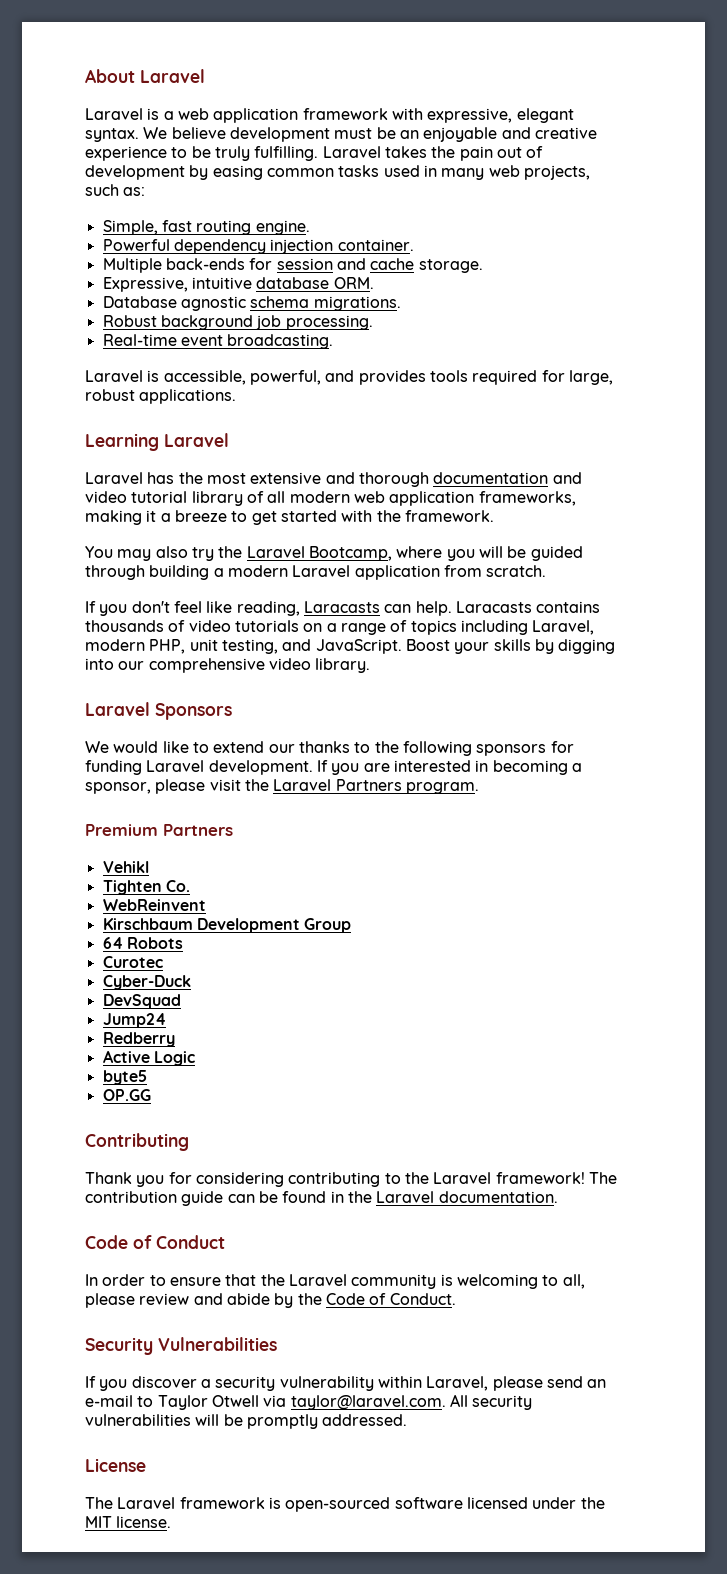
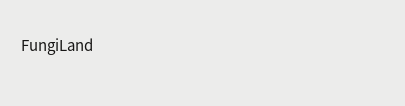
- About Laravel
- Laravel is a web application framework with expressive, elegant syntax. We believe development must be an enjoyable and creative experience to be truly fulfilling. Laravel takes the pain out of development by easing common tasks used in many web projects, such as:
- Simple, fast routing engine.
- Powerful dependency injection container.
- Multiple back-ends for session and cache storage.
- Expressive, intuitive database ORM.
- Database agnostic schema migrations.
- Robust background job processing.
- Real-time event broadcasting.
- Laravel is accessible, powerful, and provides tools required for large, robust applications.
- Learning Laravel
- Laravel has the most extensive and thorough documentation and video tutorial library of all modern web application frameworks, making it a breeze to get started with the framework.
- You may also try the Laravel Bootcamp, where you will be guided through building a modern Laravel application from scratch.
- If you don't feel like reading, Laracasts can help. Laracasts contains thousands of video tutorials on a range of topics including Laravel, modern PHP, unit testing, and JavaScript. Boost your skills by digging into our comprehensive video library.
- Laravel Sponsors
- We would like to extend our thanks to the following sponsors for funding Laravel development. If you are interested in becoming a sponsor, please visit the Laravel Partners program.
- Premium Partners
- Vehikl
- Tighten Co.
- WebReinvent
- Kirschbaum Development Group
- 64 Robots
- Curotec
- Cyber-Duck
- DevSquad
- Jump24
- Redberry
- Active Logic
- byte5
- OP.GG
- Contributing
- Thank you for considering contributing to the Laravel framework! The contribution guide can be found in the Laravel documentation.
- Code of Conduct
- In order to ensure that the Laravel community is welcoming to all, please review and abide by the Code of Conduct.
- Security Vulnerabilities
- If you discover a security vulnerability within Laravel, please send an e-mail to Taylor Otwell via taylor@laravel.com. All security vulnerabilities will be promptly addressed.
- License
- The Laravel framework is open-sourced software licensed under the MIT license.
+ FungiLand

